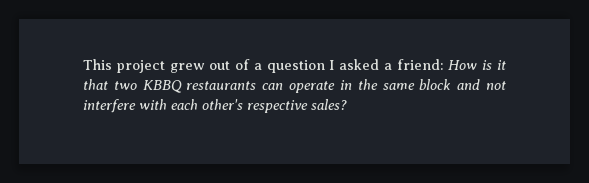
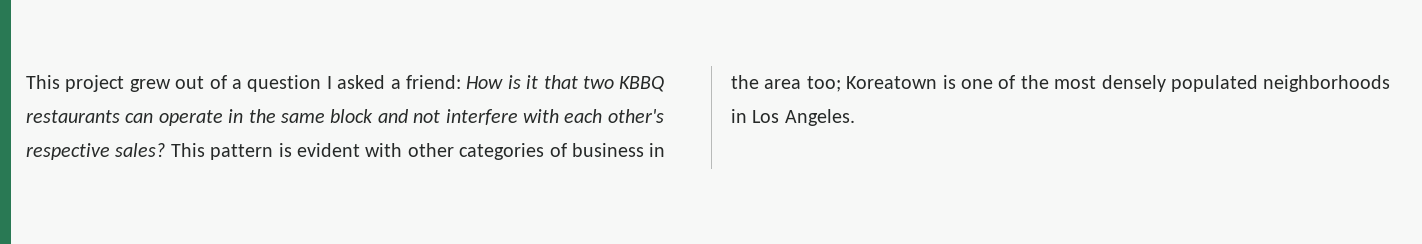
+ This pattern is evident with other categories of business in the area too; Koreatown is one of the most densely populated neighborhoods in Los Angeles.

